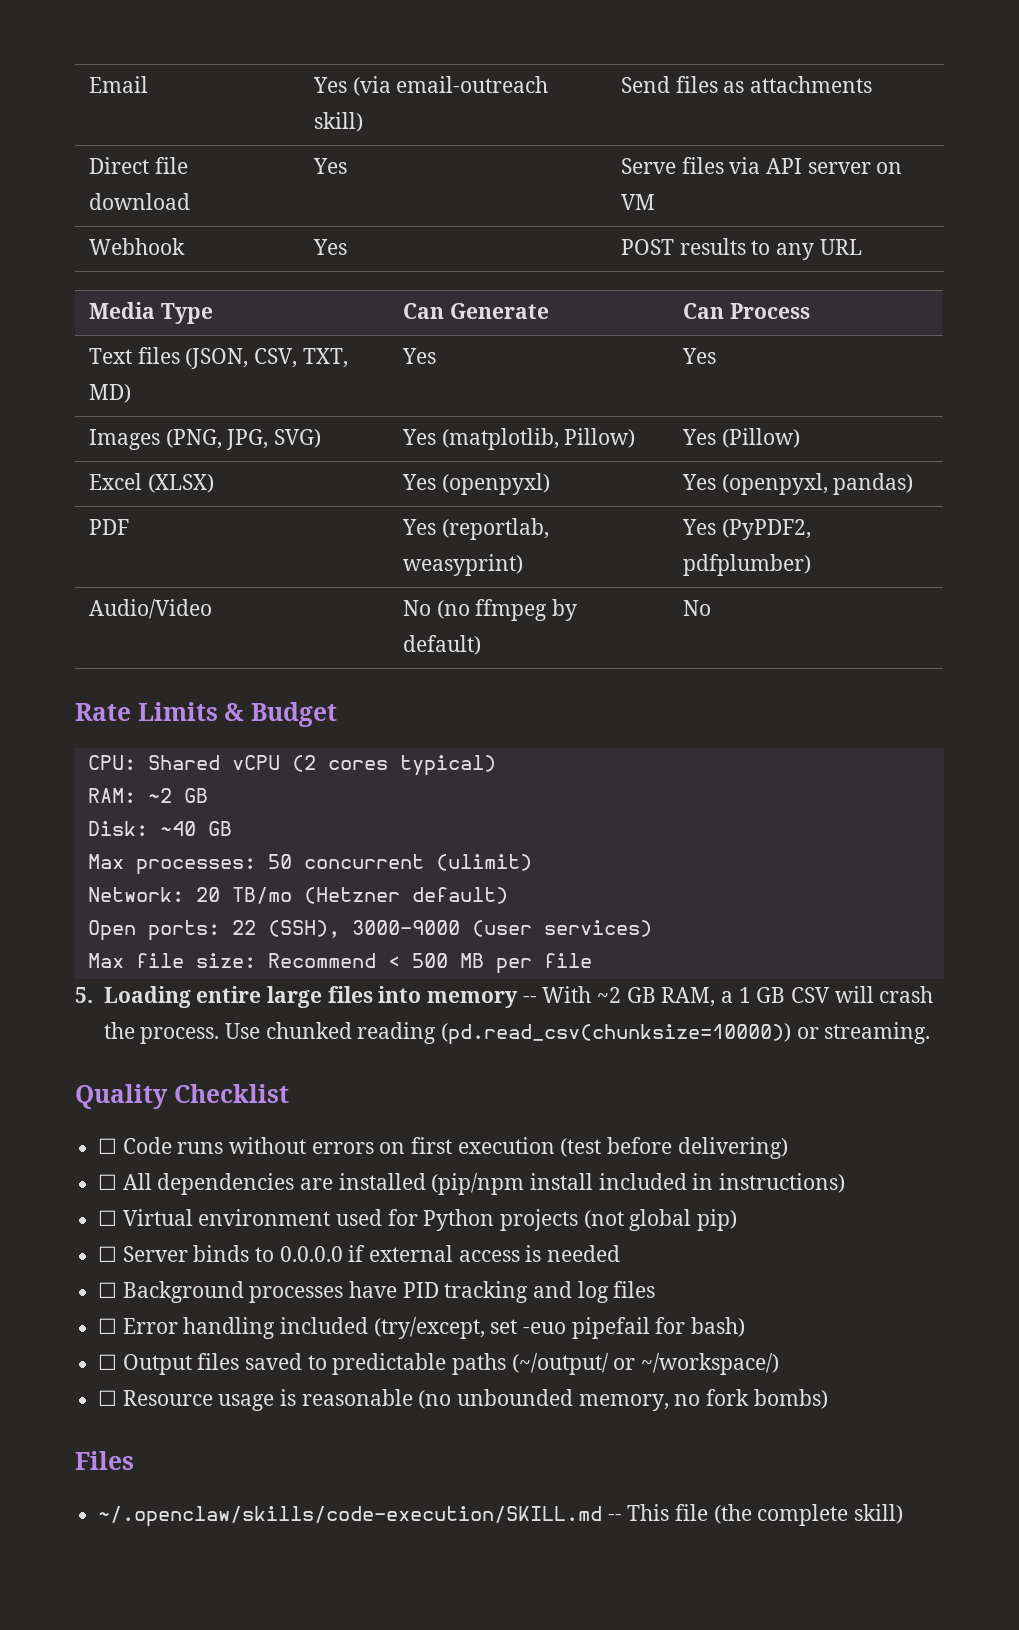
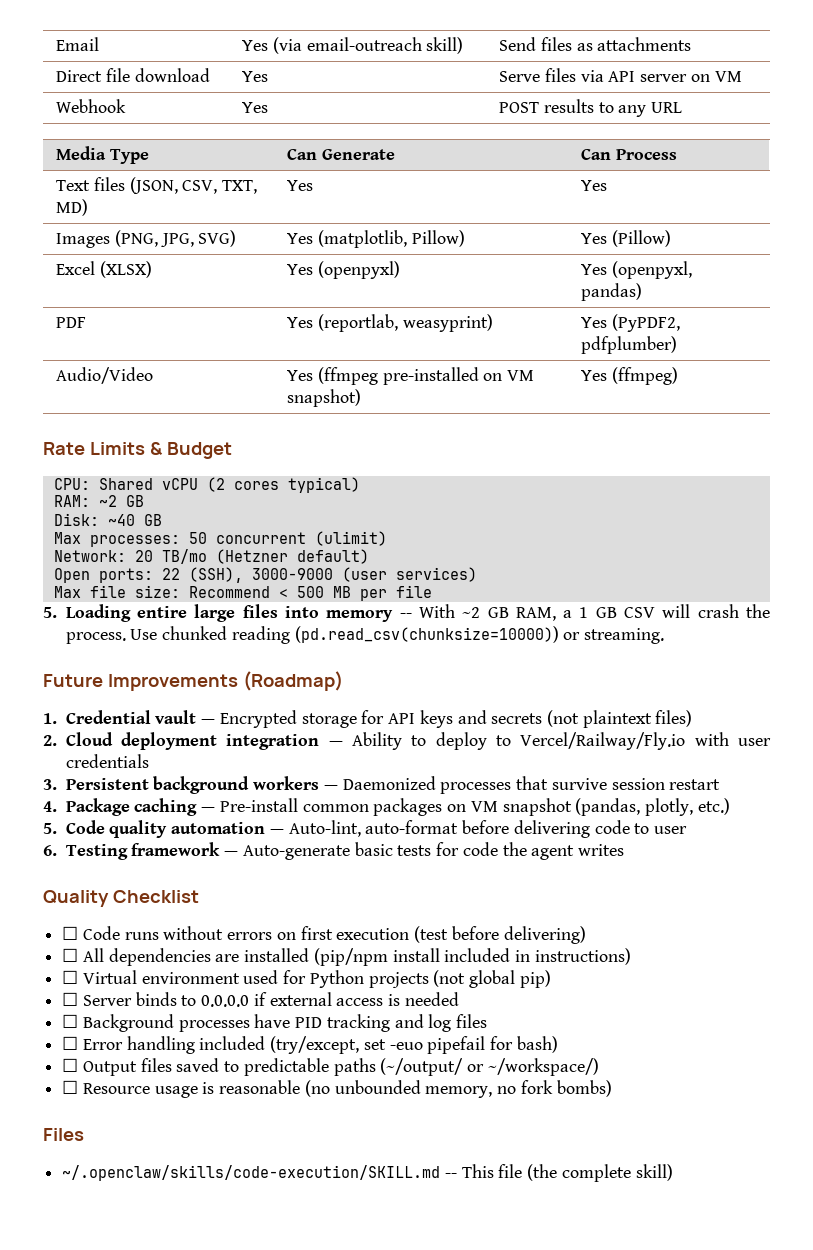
- Audio/Video | No (no ffmpeg by default) | No
+ Audio/Video | Yes (ffmpeg pre-installed on VM snapshot) | Yes (ffmpeg)
+ Future Improvements (Roadmap)
+ 1. Credential vault — Encrypted storage for API keys and secrets (not plaintext files)
+ 2. Cloud deployment integration — Ability to deploy to Vercel/Railway/Fly.io with user credentials
+ 3. Persistent background workers — Daemonized processes that survive session restart
+ 4. Package caching — Pre-install common packages on VM snapshot (pandas, plotly, etc.)
+ 5. Code quality automation — Auto-lint, auto-format before delivering code to user
+ 6. Testing framework — Auto-generate basic tests for code the agent writes

